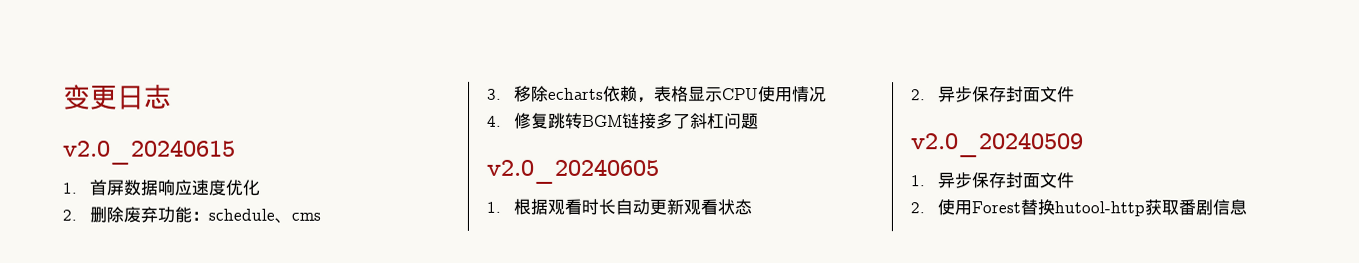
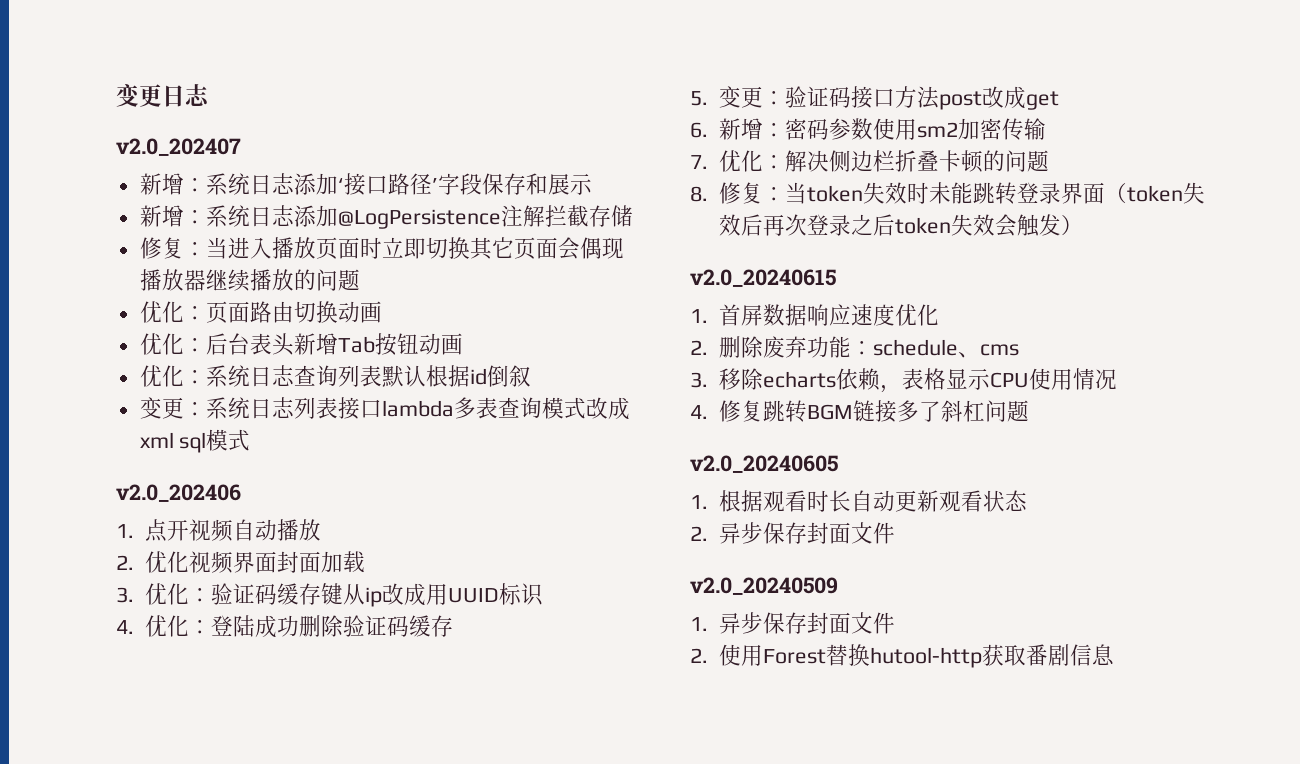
+ v2.0_202407
+ 新增：系统日志添加‘接口路径’字段保存和展示
+ 新增：系统日志添加@LogPersistence注解拦截存储
+ 修复：当进入播放页面时立即切换其它页面会偶现播放器继续播放的问题
+ 优化：页面路由切换动画
+ 优化：后台表头新增Tab按钮动画
+ 优化：系统日志查询列表默认根据id倒叙
+ 变更：系统日志列表接口lambda多表查询模式改成xml sql模式
+ v2.0_202406
+ 1.点开视频自动播放
+ 2.优化视频界面封面加载
+ 3.优化：验证码缓存键从ip改成用UUID标识
+ 4.优化：登陆成功删除验证码缓存
+ 5.变更：验证码接口方法post改成get
+ 6.新增：密码参数使用sm2加密传输
+ 7.优化：解决侧边栏折叠卡顿的问题
+ 8.修复：当token失效时未能跳转登录界面（token失效后再次登录之后token失效会触发）

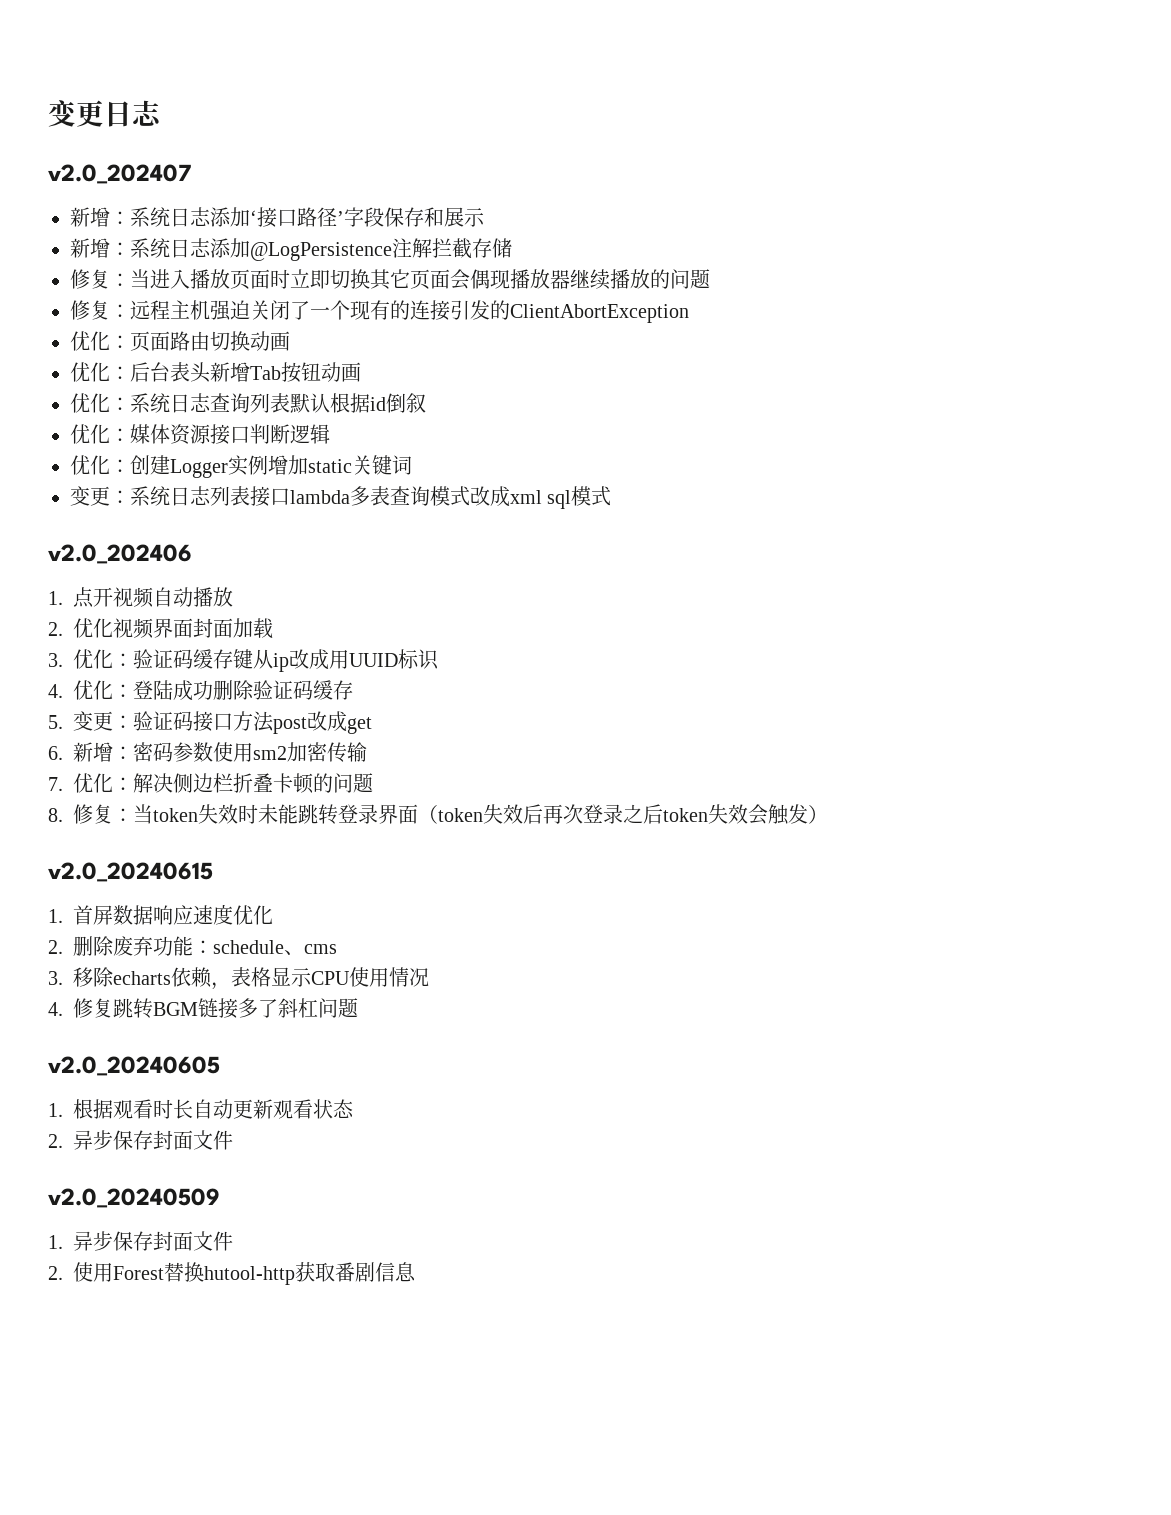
+ 修复：远程主机强迫关闭了一个现有的连接引发的ClientAbortException
+ 优化：媒体资源接口判断逻辑
+ 优化：创建Logger实例增加static关键词

